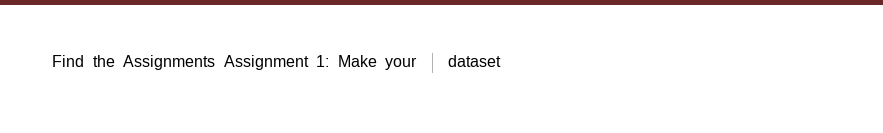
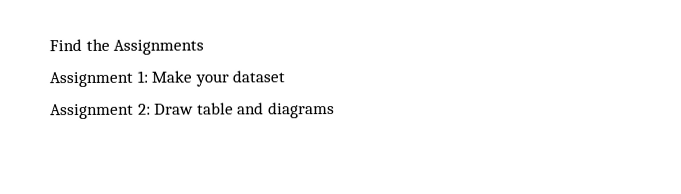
- Find the Assignments Assignment 1: Make your dataset
+ Find the Assignments
+ Assignment 1: Make your dataset
+ Assignment 2: Draw table and diagrams

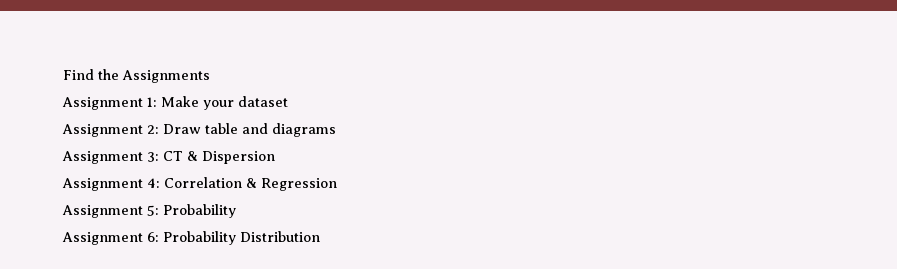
+ Assignment 3: CT & Dispersion
+ Assignment 4: Correlation & Regression
+ Assignment 5: Probability
+ Assignment 6: Probability Distribution

